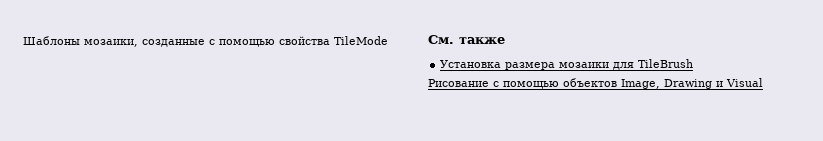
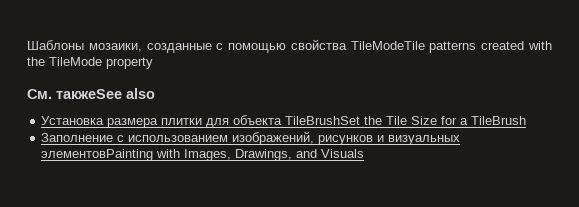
- Шаблоны мозаики, созданные с помощью свойства TileMode
+ Шаблоны мозаики, созданные с помощью свойства TileModeTile patterns created with the TileMode property
- См. также
+ См. такжеSee also
- Установка размера мозаики для TileBrush
- Рисование с помощью объектов Image, Drawing и Visual
+ Установка размера плитки для объекта TileBrushSet the Tile Size for a TileBrush
+ Заполнение с использованием изображений, рисунков и визуальных элементовPainting with Images, Drawings, and Visuals

